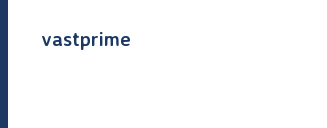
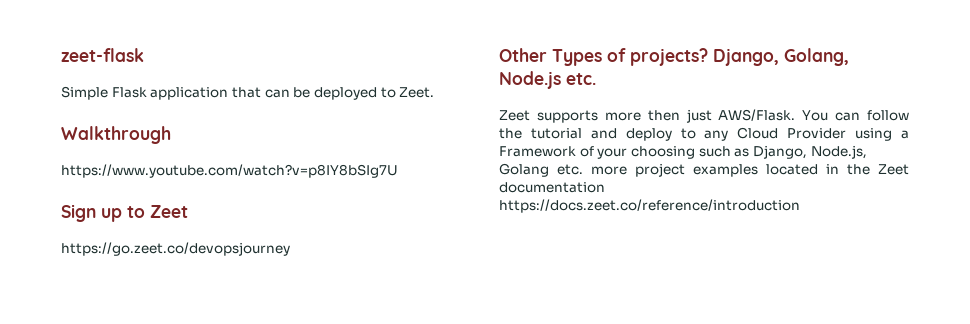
- vastprime
+ zeet-flask
+ Simple Flask application that can be deployed to Zeet.
+ Walkthrough
+ https://www.youtube.com/watch?v=p8IY8bSIg7U
+ Sign up to Zeet
+ https://go.zeet.co/devopsjourney
+ Other Types of projects? Django, Golang, Node.js etc.
+ Zeet supports more then just AWS/Flask. You can follow the tutorial and deploy to any Cloud Provider using a Framework of your choosing such as Django, Node.js, Golang etc. more project examples located in the Zeet documentation https://docs.zeet.co/reference/introduction

